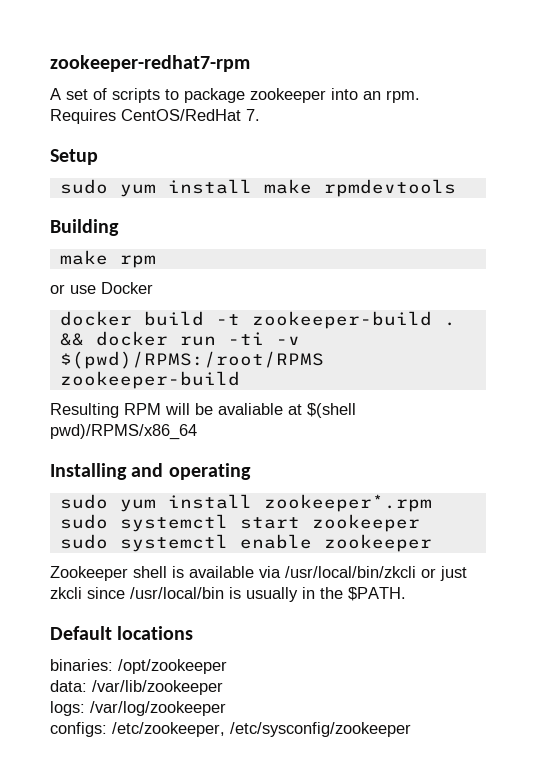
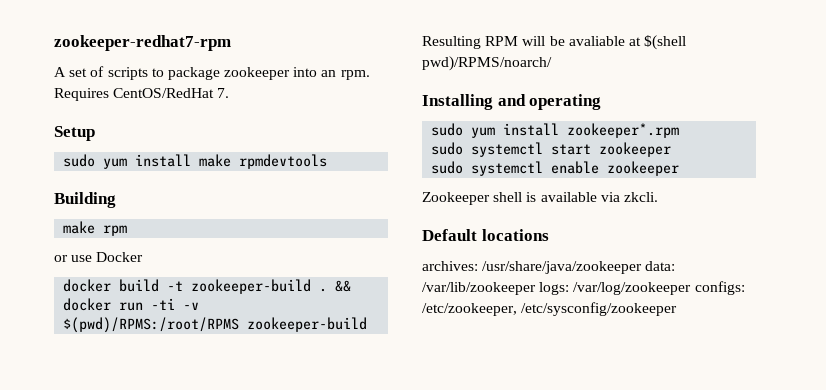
- Resulting RPM will be avaliable at $(shell pwd)/RPMS/x86_64
+ Resulting RPM will be avaliable at $(shell pwd)/RPMS/noarch/
- Zookeeper shell is available via /usr/local/bin/zkcli or just zkcli since /usr/local/bin is usually in the $PATH.
+ Zookeeper shell is available via zkcli.
- binaries: /opt/zookeeper
- data: /var/lib/zookeeper
- logs: /var/log/zookeeper
- configs: /etc/zookeeper, /etc/sysconfig/zookeeper
+ archives: /usr/share/java/zookeeper data: /var/lib/zookeeper logs: /var/log/zookeeper configs: /etc/zookeeper, /etc/sysconfig/zookeeper

